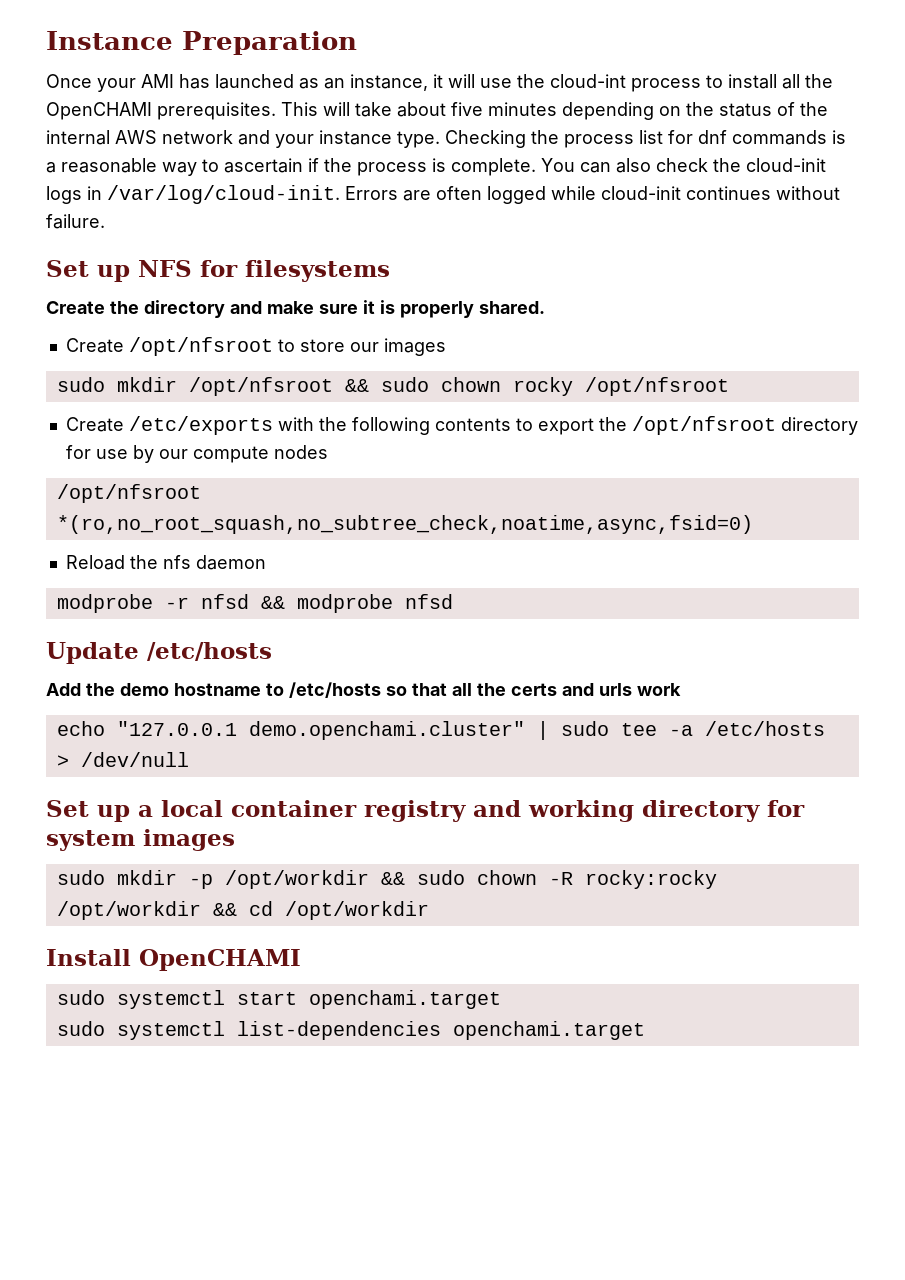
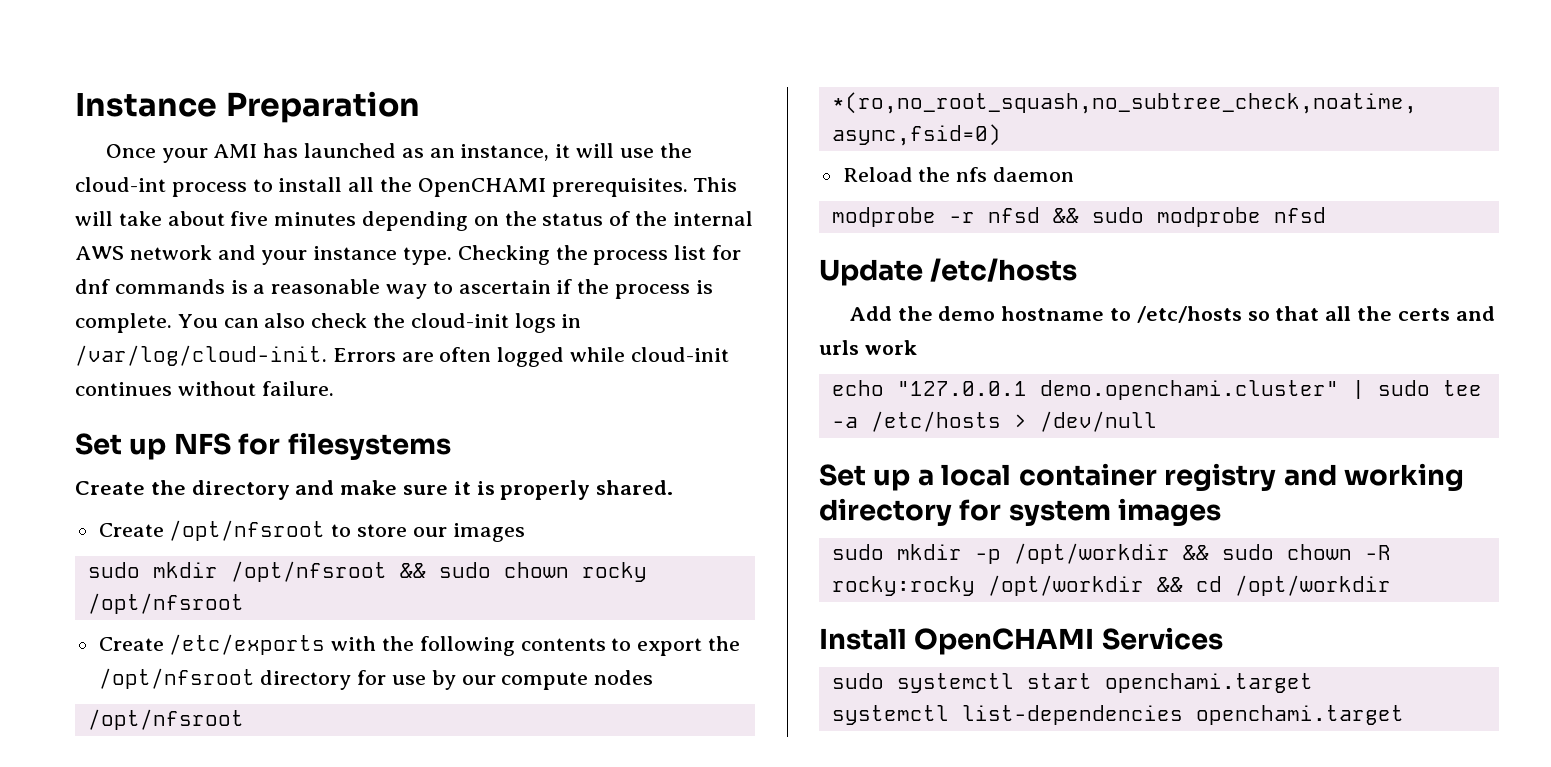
- modprobe -r nfsd && modprobe nfsd
+ modprobe -r nfsd && sudo modprobe nfsd
- Install OpenCHAMI
+ Install OpenCHAMI Services
- sudo systemctl list-dependencies openchami.target
+ systemctl list-dependencies openchami.target

